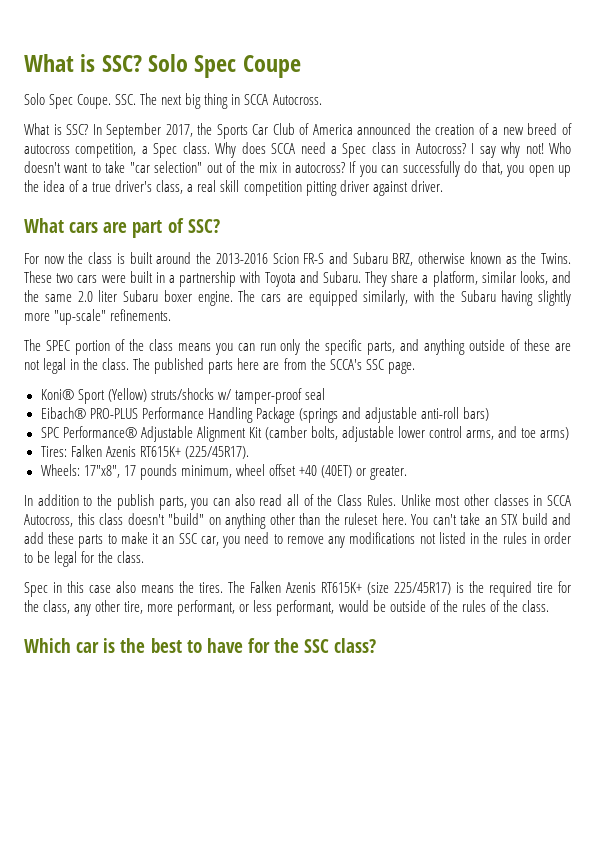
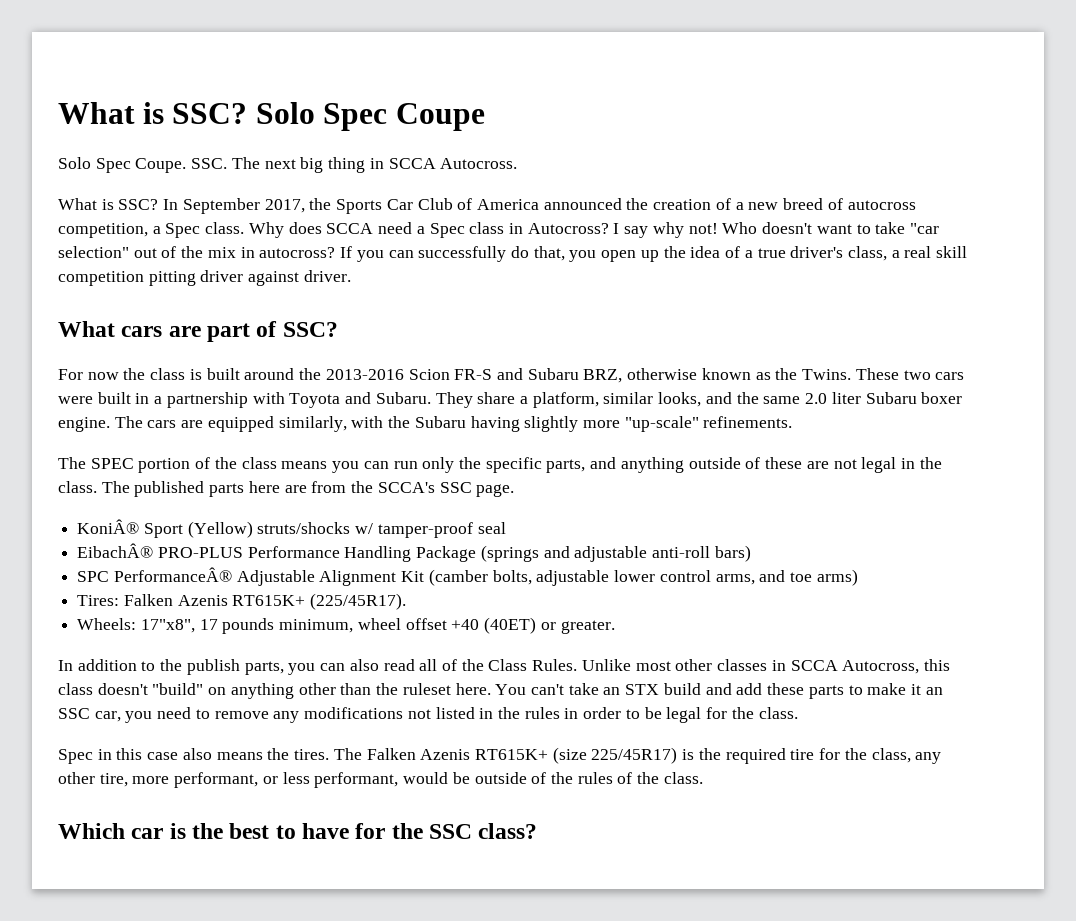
- Koni® Sport (Yellow) struts/shocks w/ tamper-proof seal
+ KoniÂ® Sport (Yellow) struts/shocks w/ tamper-proof seal
- Eibach® PRO-PLUS Performance Handling Package (springs and adjustable anti-roll bars)
+ EibachÂ® PRO-PLUS Performance Handling Package (springs and adjustable anti-roll bars)
- SPC Performance® Adjustable Alignment Kit (camber bolts, adjustable lower control arms, and toe arms)
+ SPC PerformanceÂ® Adjustable Alignment Kit (camber bolts, adjustable lower control arms, and toe arms)

